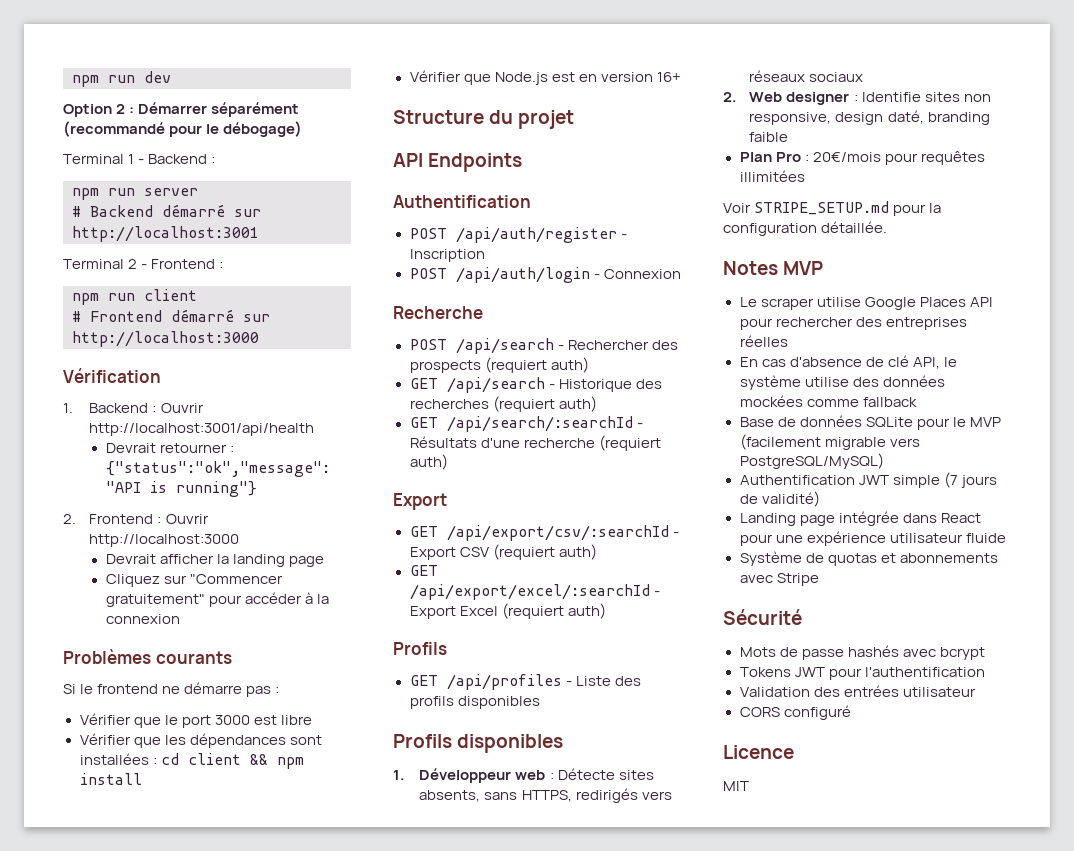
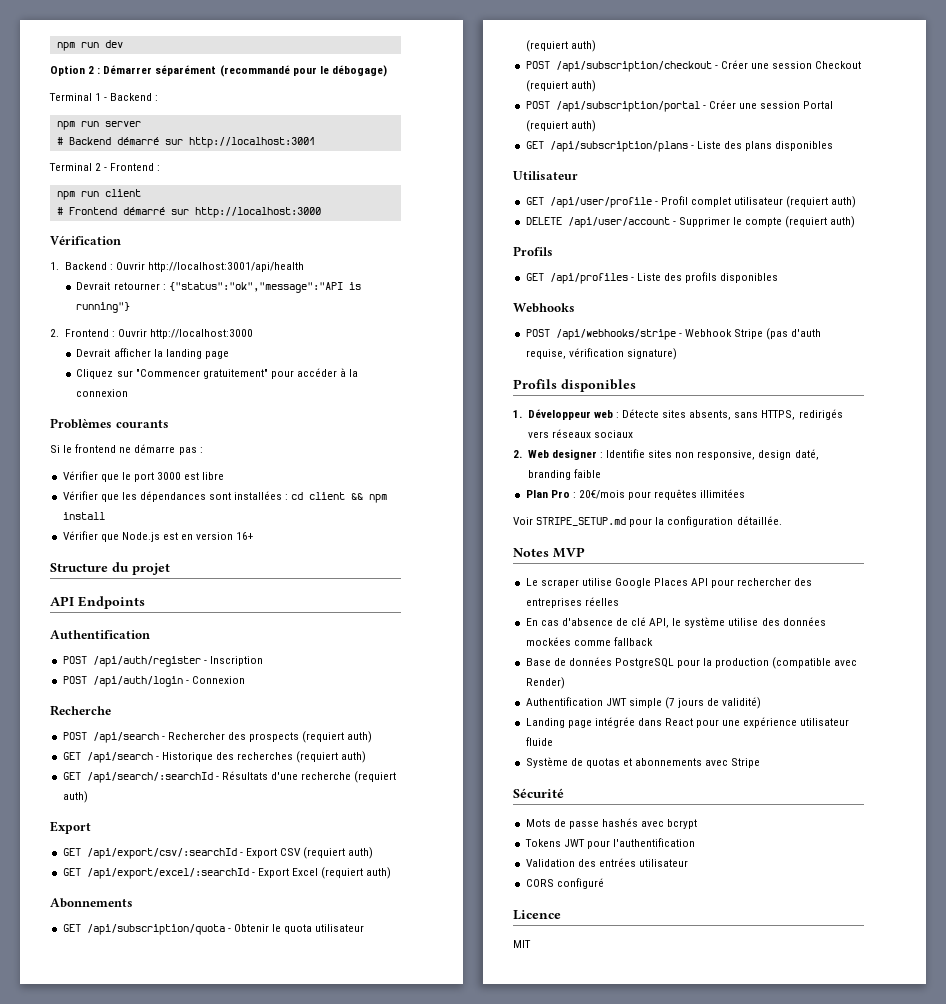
+ Abonnements
+ GET /api/subscription/quota - Obtenir le quota utilisateur (requiert auth)
+ POST /api/subscription/checkout - Créer une session Checkout (requiert auth)
+ POST /api/subscription/portal - Créer une session Portal (requiert auth)
+ GET /api/subscription/plans - Liste des plans disponibles
+ Utilisateur
+ GET /api/user/profile - Profil complet utilisateur (requiert auth)
+ DELETE /api/user/account - Supprimer le compte (requiert auth)
+ Webhooks
+ POST /api/webhooks/stripe - Webhook Stripe (pas d'auth requise, vérification signature)
- Base de données SQLite pour le MVP (facilement migrable vers PostgreSQL/MySQL)
+ Base de données PostgreSQL pour la production (compatible avec Render)

